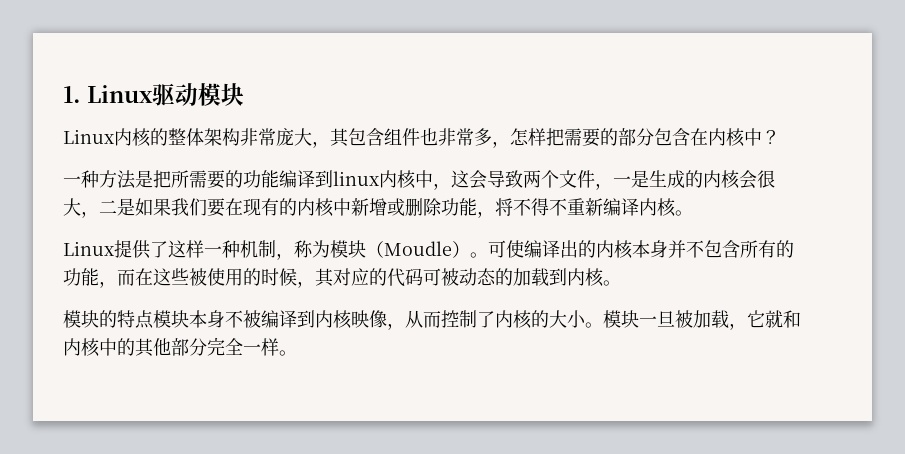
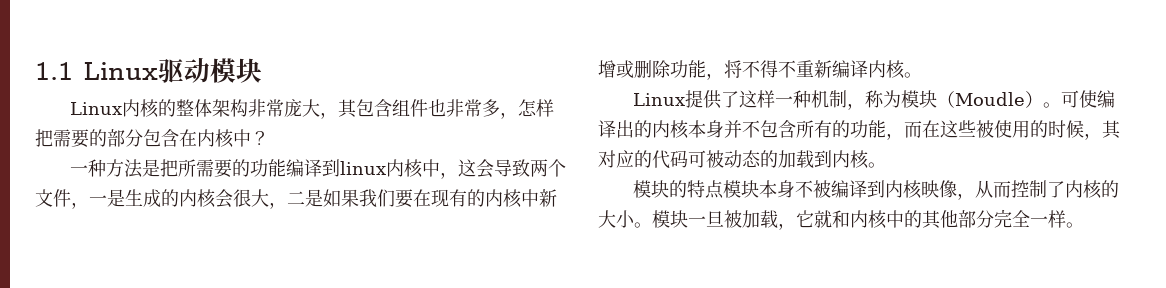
- 1. Linux驱动模块
+ 1.1 Linux驱动模块

